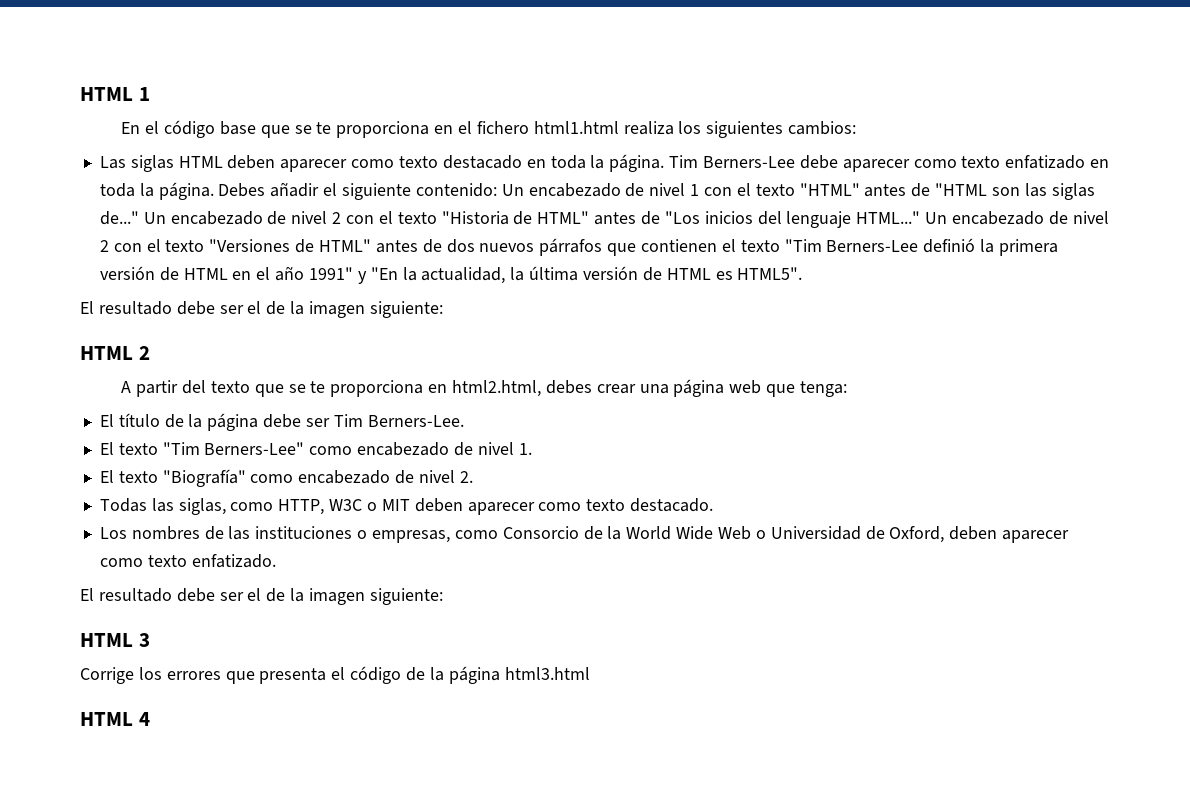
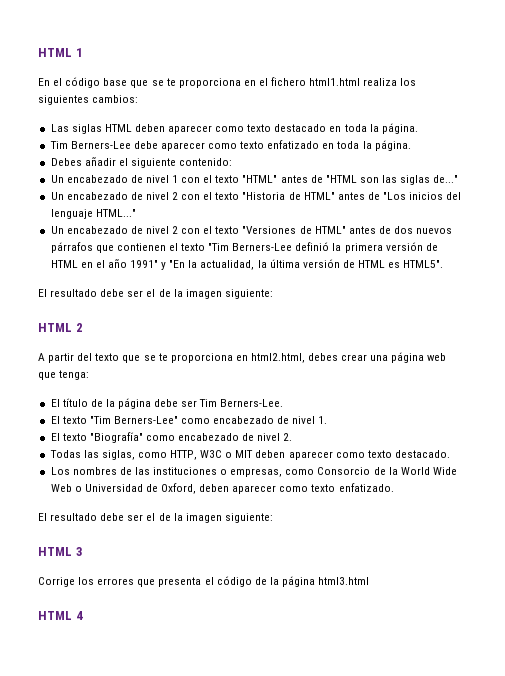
- Las siglas HTML deben aparecer como texto destacado en toda la página. Tim Berners-Lee debe aparecer como texto enfatizado en toda la página. Debes añadir el siguiente contenido: Un encabezado de nivel 1 con el texto "HTML" antes de "HTML son las siglas de..." Un encabezado de nivel 2 con el texto "Historia de HTML" antes de "Los inicios del lenguaje HTML..." Un encabezado de nivel 2 con el texto "Versiones de HTML" antes de dos nuevos párrafos que contienen el texto "Tim Berners-Lee definió la primera versión de HTML en el año 1991" y "En la actualidad, la última versión de HTML es HTML5".
+ Las siglas HTML deben aparecer como texto destacado en toda la página.
+ Tim Berners-Lee debe aparecer como texto enfatizado en toda la página.
+ Debes añadir el siguiente contenido:
+ Un encabezado de nivel 1 con el texto "HTML" antes de "HTML son las siglas de..."
+ Un encabezado de nivel 2 con el texto "Historia de HTML" antes de "Los inicios del lenguaje HTML..."
+ Un encabezado de nivel 2 con el texto "Versiones de HTML" antes de dos nuevos párrafos que contienen el texto "Tim Berners-Lee definió la primera versión de HTML en el año 1991" y "En la actualidad, la última versión de HTML es HTML5".

